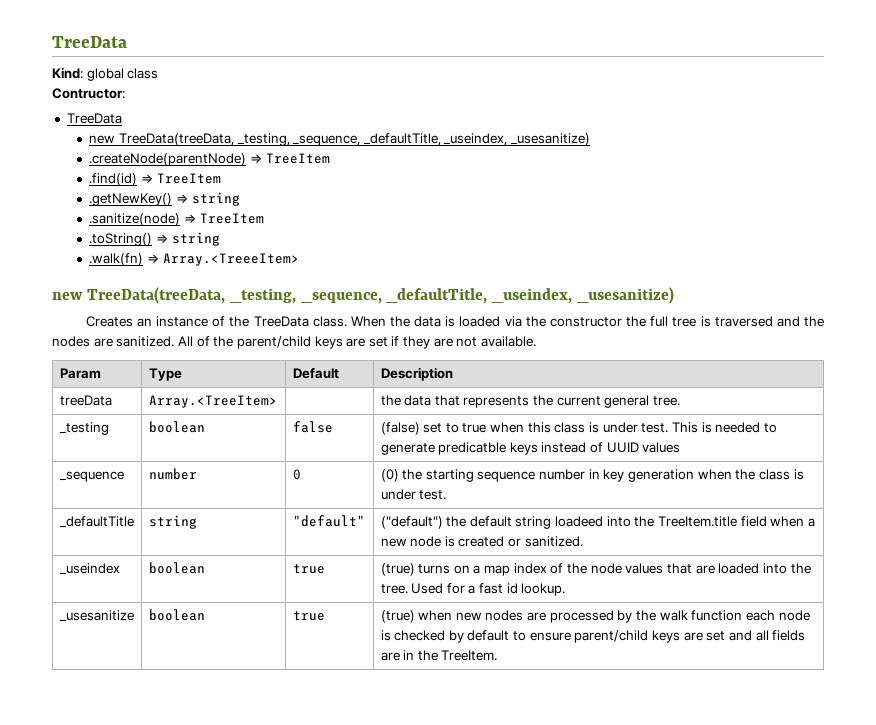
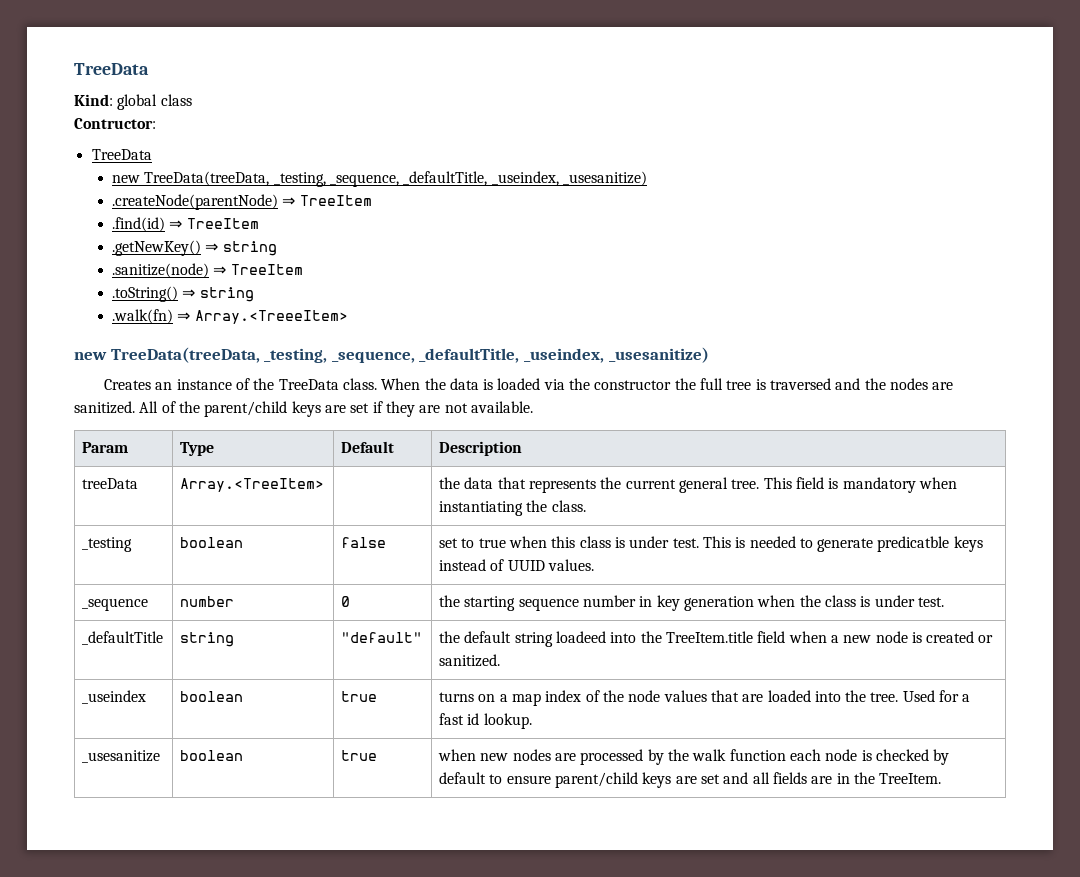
- treeData | Array.<TreeItem> | | the data that represents the current general tree.
+ treeData | Array.<TreeItem> | | the data that represents the current general tree. This field is mandatory when instantiating the class.
- _testing | boolean | false | (false) set to true when this class is under test. This is needed to generate predicatble keys instead of UUID values
+ _testing | boolean | false | set to true when this class is under test. This is needed to generate predicatble keys instead of UUID values.
- _sequence | number | 0 | (0) the starting sequence number in key generation when the class is under test.
+ _sequence | number | 0 | the starting sequence number in key generation when the class is under test.
- _defaultTitle | string | "default" | ("default") the default string loadeed into the TreeItem.title field when a new node is created or sanitized.
+ _defaultTitle | string | "default" | the default string loadeed into the TreeItem.title field when a new node is created or sanitized.
- _useindex | boolean | true | (true) turns on a map index of the node values that are loaded into the tree. Used for a fast id lookup.
+ _useindex | boolean | true | turns on a map index of the node values that are loaded into the tree. Used for a fast id lookup.
- _usesanitize | boolean | true | (true) when new nodes are processed by the walk function each node is checked by default to ensure parent/child keys are set and all fields are in the TreeItem.
+ _usesanitize | boolean | true | when new nodes are processed by the walk function each node is checked by default to ensure parent/child keys are set and all fields are in the TreeItem.

